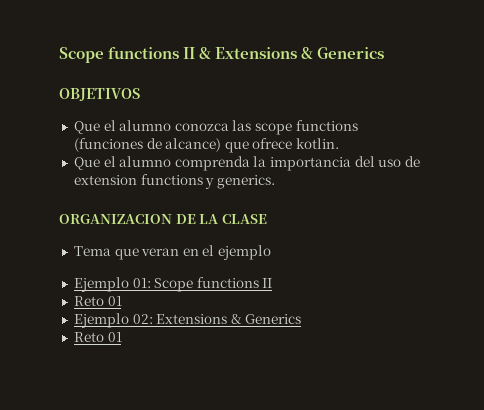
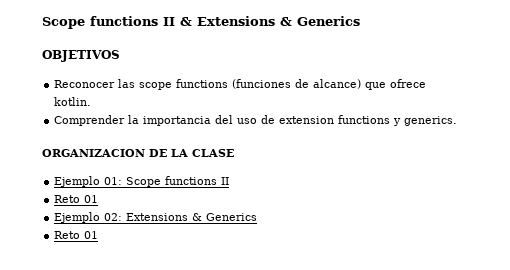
- Que el alumno conozca las scope functions (funciones de alcance) que ofrece kotlin.
+ Reconocer las scope functions (funciones de alcance) que ofrece kotlin.
- Que el alumno comprenda la importancia del uso de extension functions y generics.
+ Comprender la importancia del uso de extension functions y generics.
- Tema que veran en el ejemplo

